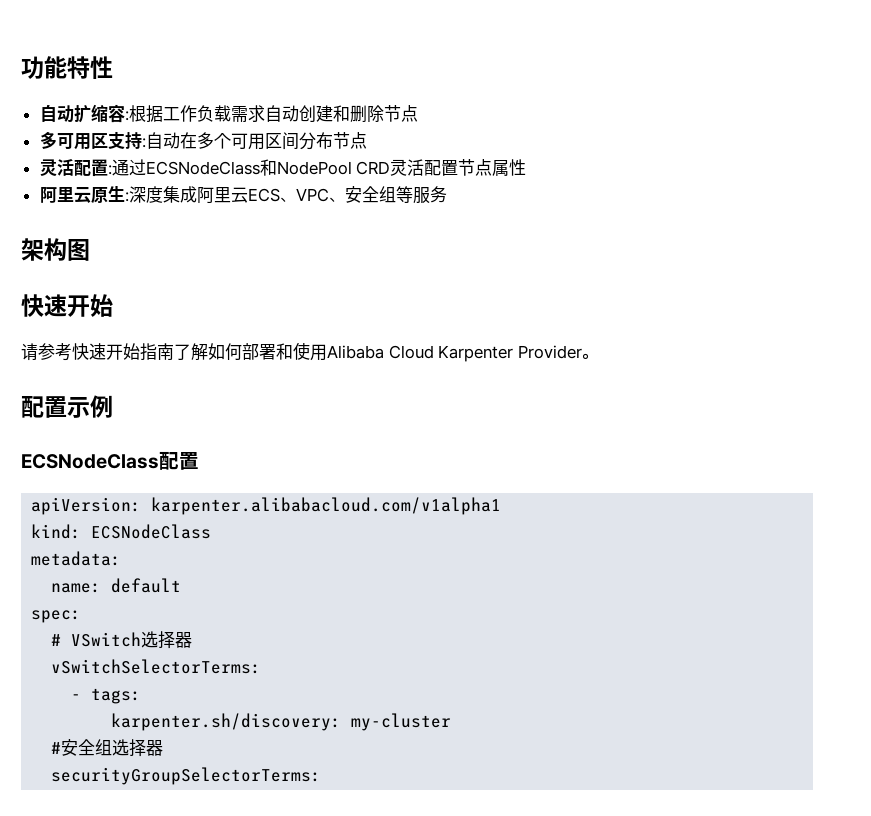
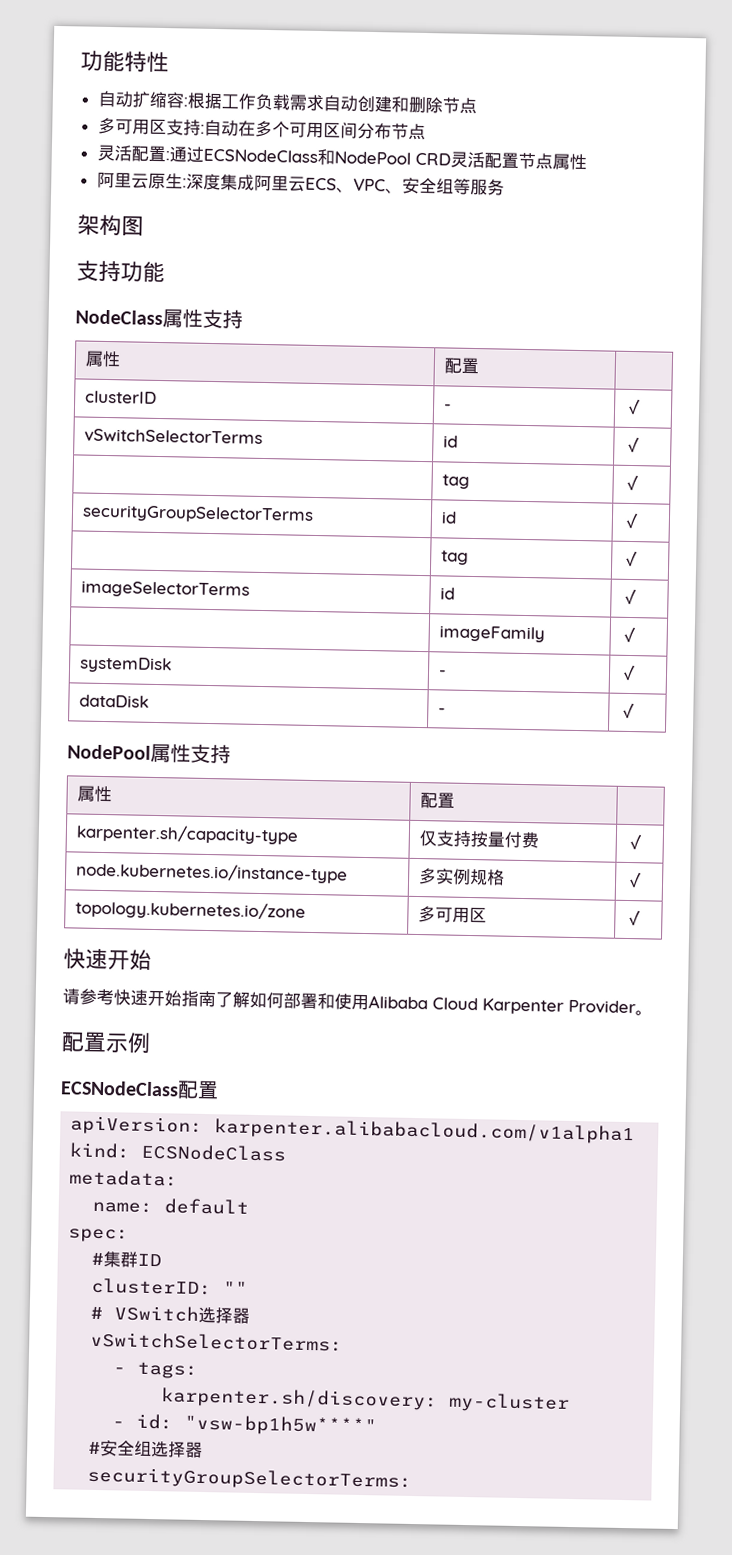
+ 支持功能
+ NodeClass属性支持
+ 属性 | 配置 |
+ clusterID | - | ✓
+ vSwitchSelectorTerms | id | ✓
+ | tag | ✓
+ securityGroupSelectorTerms | id | ✓
+ | tag | ✓
+ imageSelectorTerms | id | ✓
+ | imageFamily | ✓
+ systemDisk | - | ✓
+ dataDisk | - | ✓
+ NodePool属性支持
+ 属性 | 配置 |
+ karpenter.sh/capacity-type | 仅支持按量付费 | ✓
+ node.kubernetes.io/instance-type | 多实例规格 | ✓
+ topology.kubernetes.io/zone | 多可用区 | ✓
+ #集群ID
+ clusterID: ""
+ - id: "vsw-bp1h5w****"

